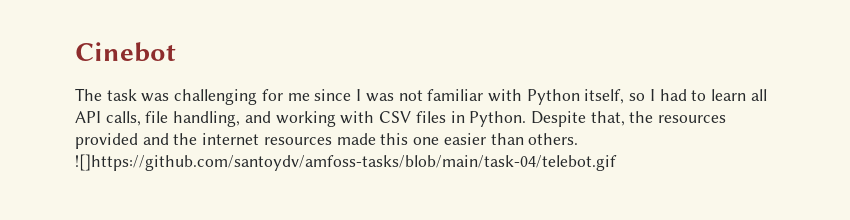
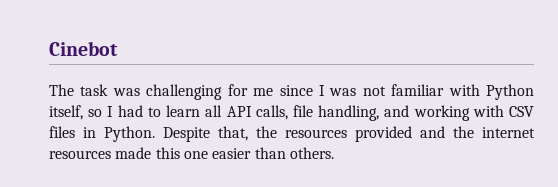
- ![]https://github.com/santoydv/amfoss-tasks/blob/main/task-04/telebot.gif

